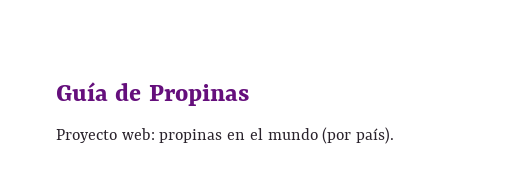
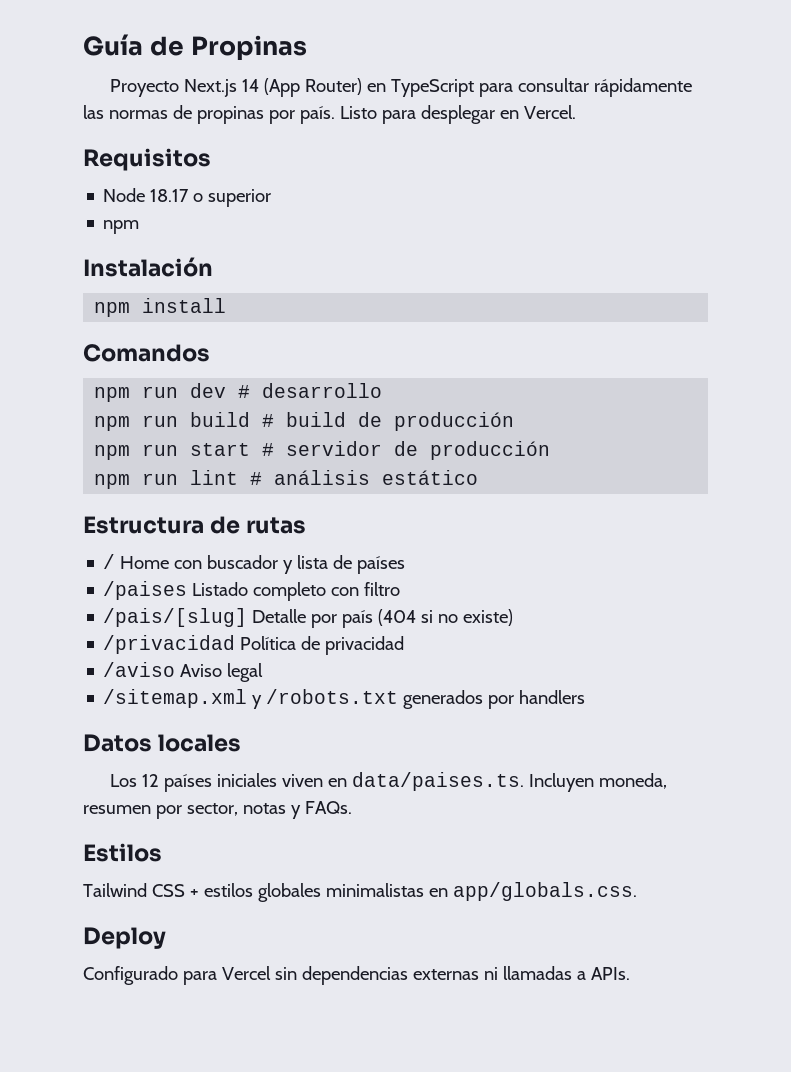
- Proyecto web: propinas en el mundo (por país).
+ Proyecto Next.js 14 (App Router) en TypeScript para consultar rápidamente las normas de propinas por país. Listo para desplegar en Vercel.
+ Requisitos
+ Node 18.17 o superior
+ npm
+ Instalación
+ npm install
+ Comandos
+ npm run dev # desarrollo
+ npm run build # build de producción
+ npm run start # servidor de producción
+ npm run lint # análisis estático
+ Estructura de rutas
+ / Home con buscador y lista de países
+ /paises Listado completo con filtro
+ /pais/[slug] Detalle por país (404 si no existe)
+ /privacidad Política de privacidad
+ /aviso Aviso legal
+ /sitemap.xml y /robots.txt generados por handlers
+ Datos locales
+ Los 12 países iniciales viven en data/paises.ts. Incluyen moneda, resumen por sector, notas y FAQs.
+ Estilos
+ Tailwind CSS + estilos globales minimalistas en app/globals.css.
+ Deploy
+ Configurado para Vercel sin dependencias externas ni llamadas a APIs.

